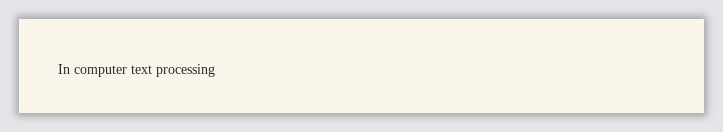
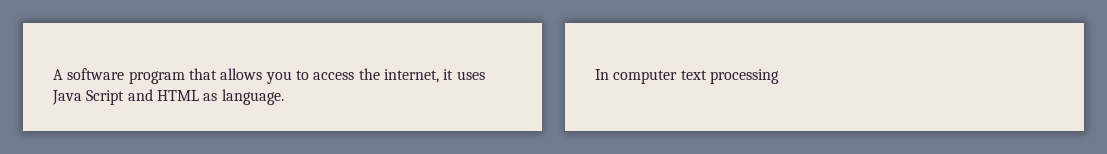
+ A software program that allows you to access the internet, it uses Java Script and HTML as language.

